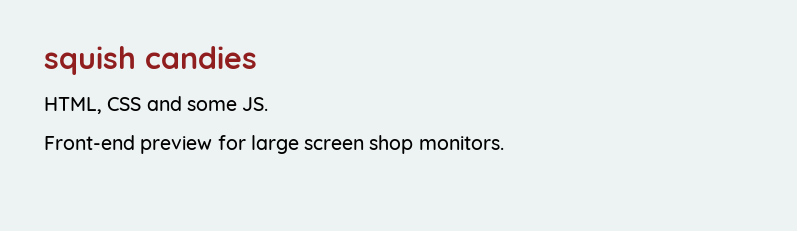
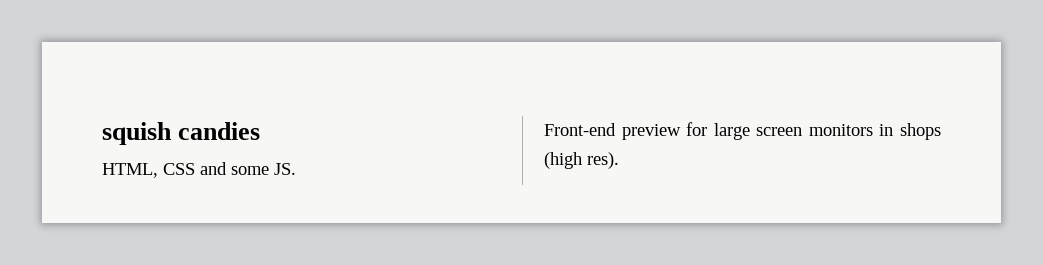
- Front-end preview for large screen shop monitors.
+ Front-end preview for large screen monitors in shops (high res).

